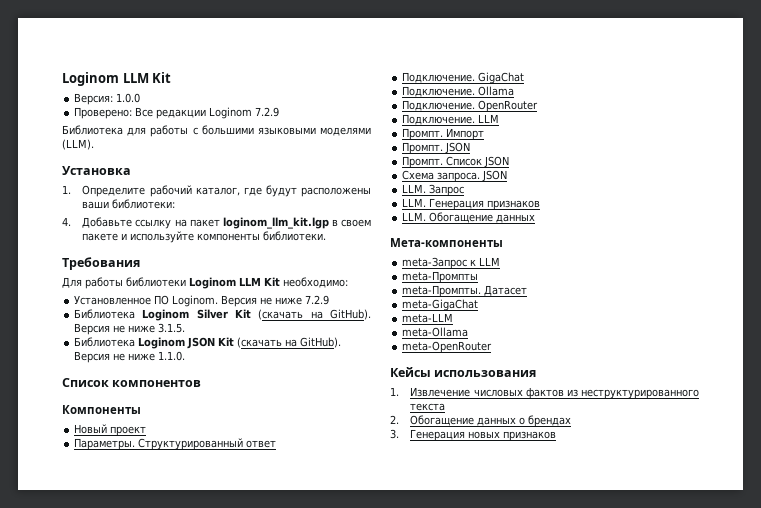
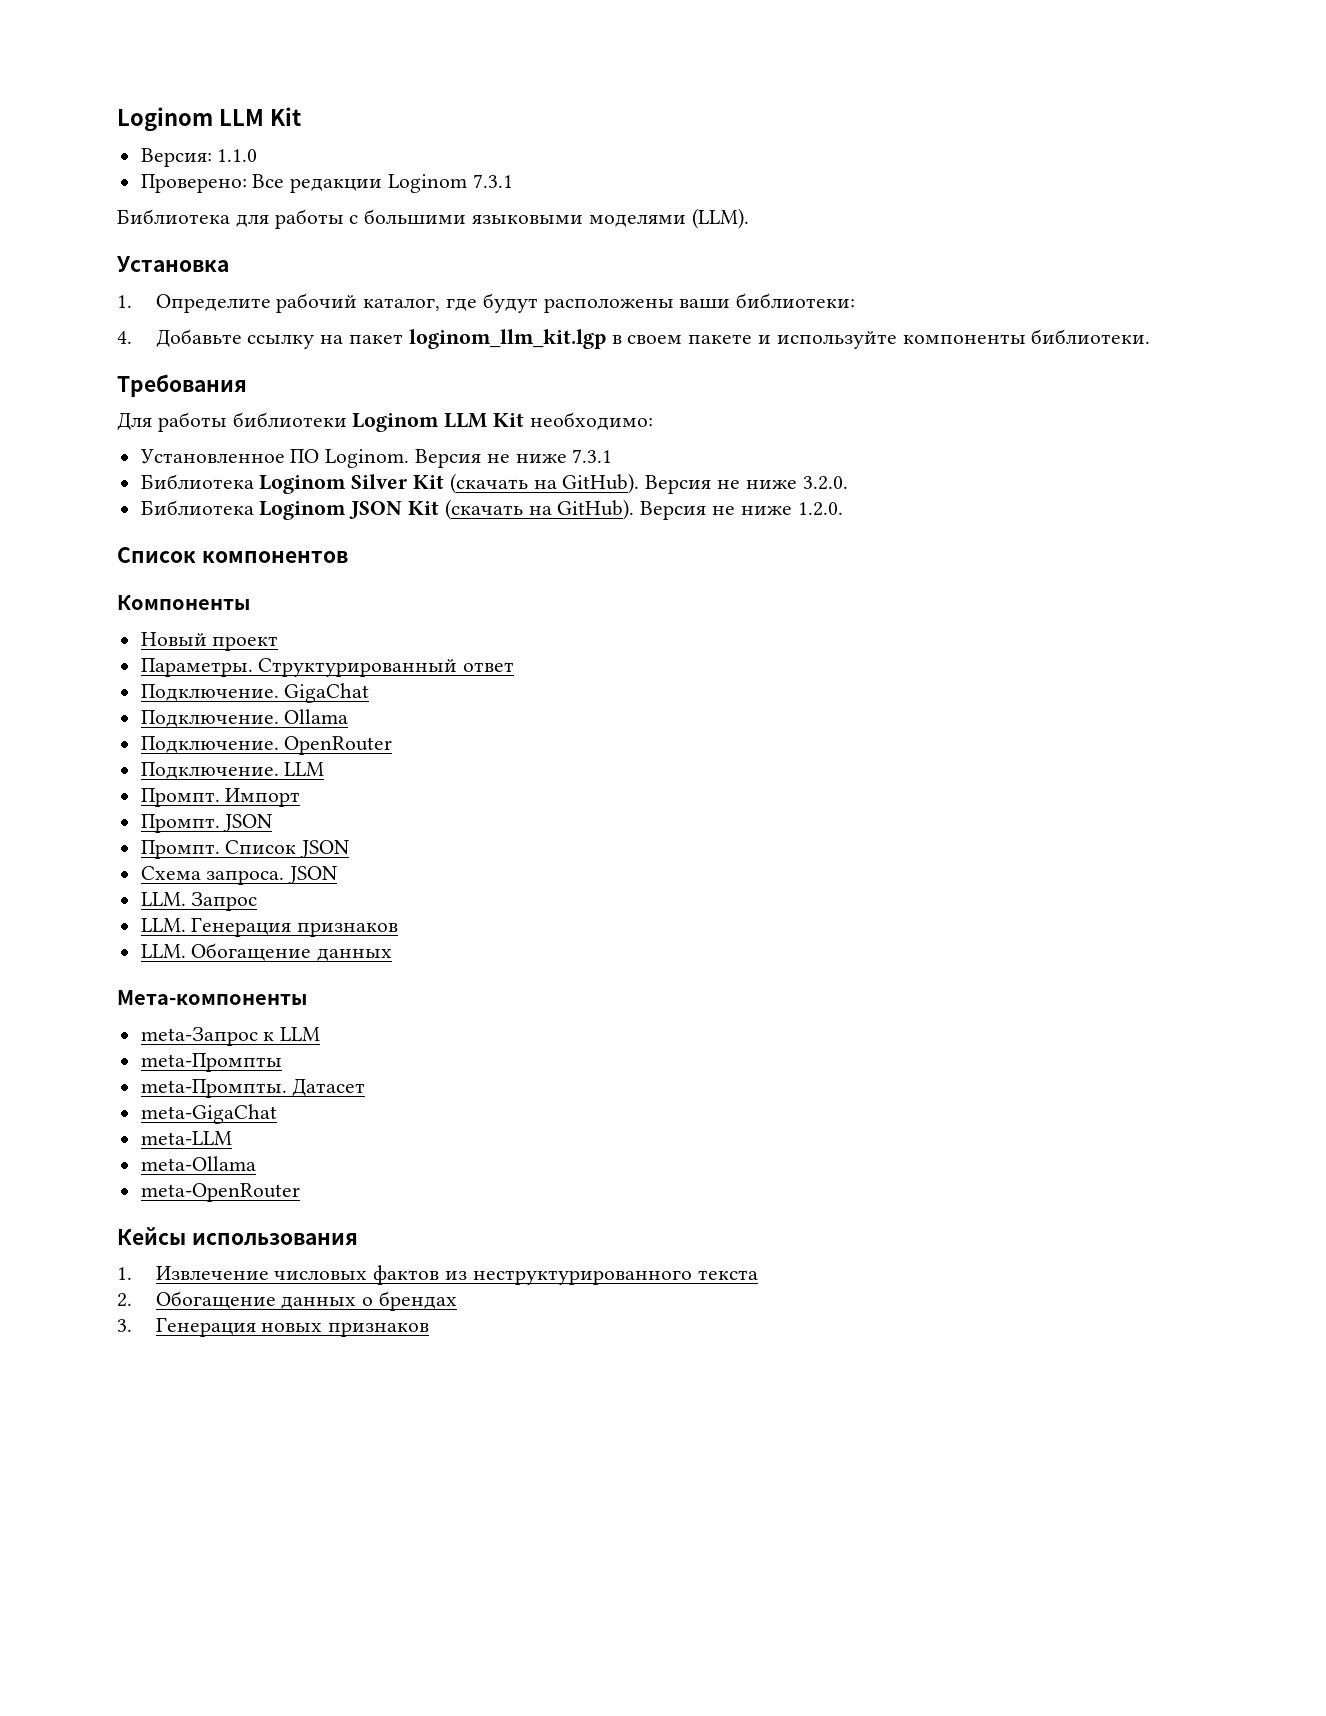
- Версия: 1.0.0
+ Версия: 1.1.0
- Проверено: Все редакции Loginom 7.2.9
+ Проверено: Все редакции Loginom 7.3.1
- Версия не ниже 7.2.9
+ Версия не ниже 7.3.1
- Версия не ниже 3.1.5.
+ Версия не ниже 3.2.0.
- Версия не ниже 1.1.0.
+ Версия не ниже 1.2.0.

